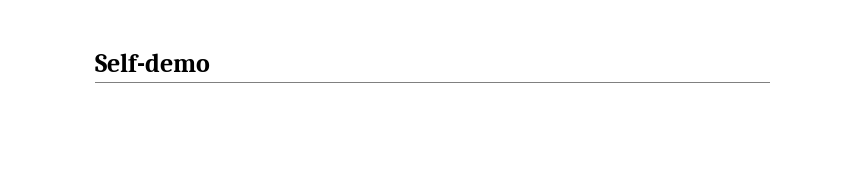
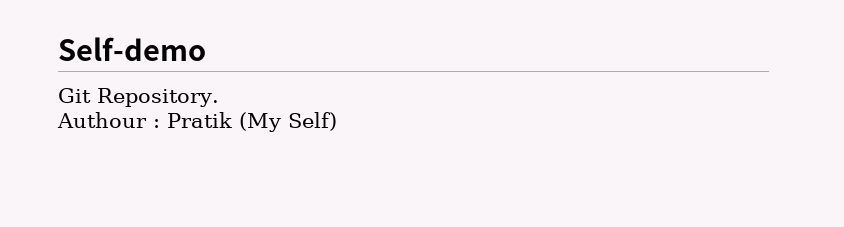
+ Git Repository.
+ Authour : Pratik (My Self)

